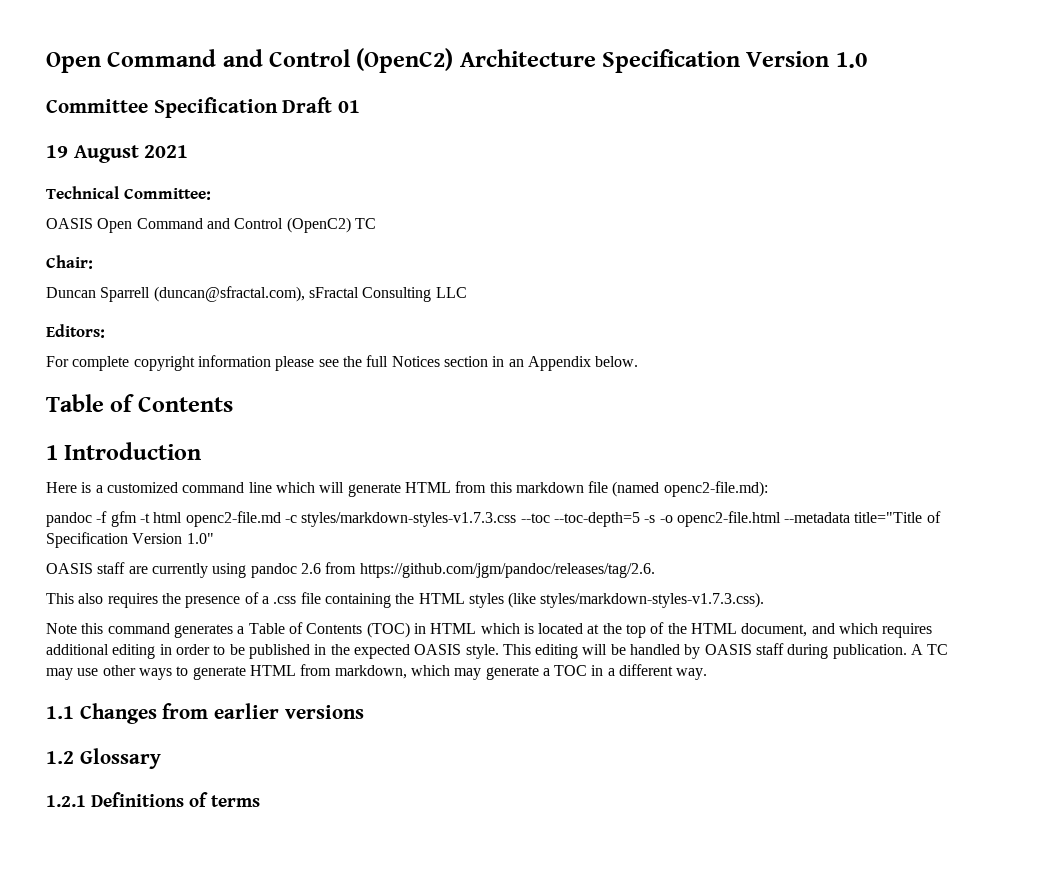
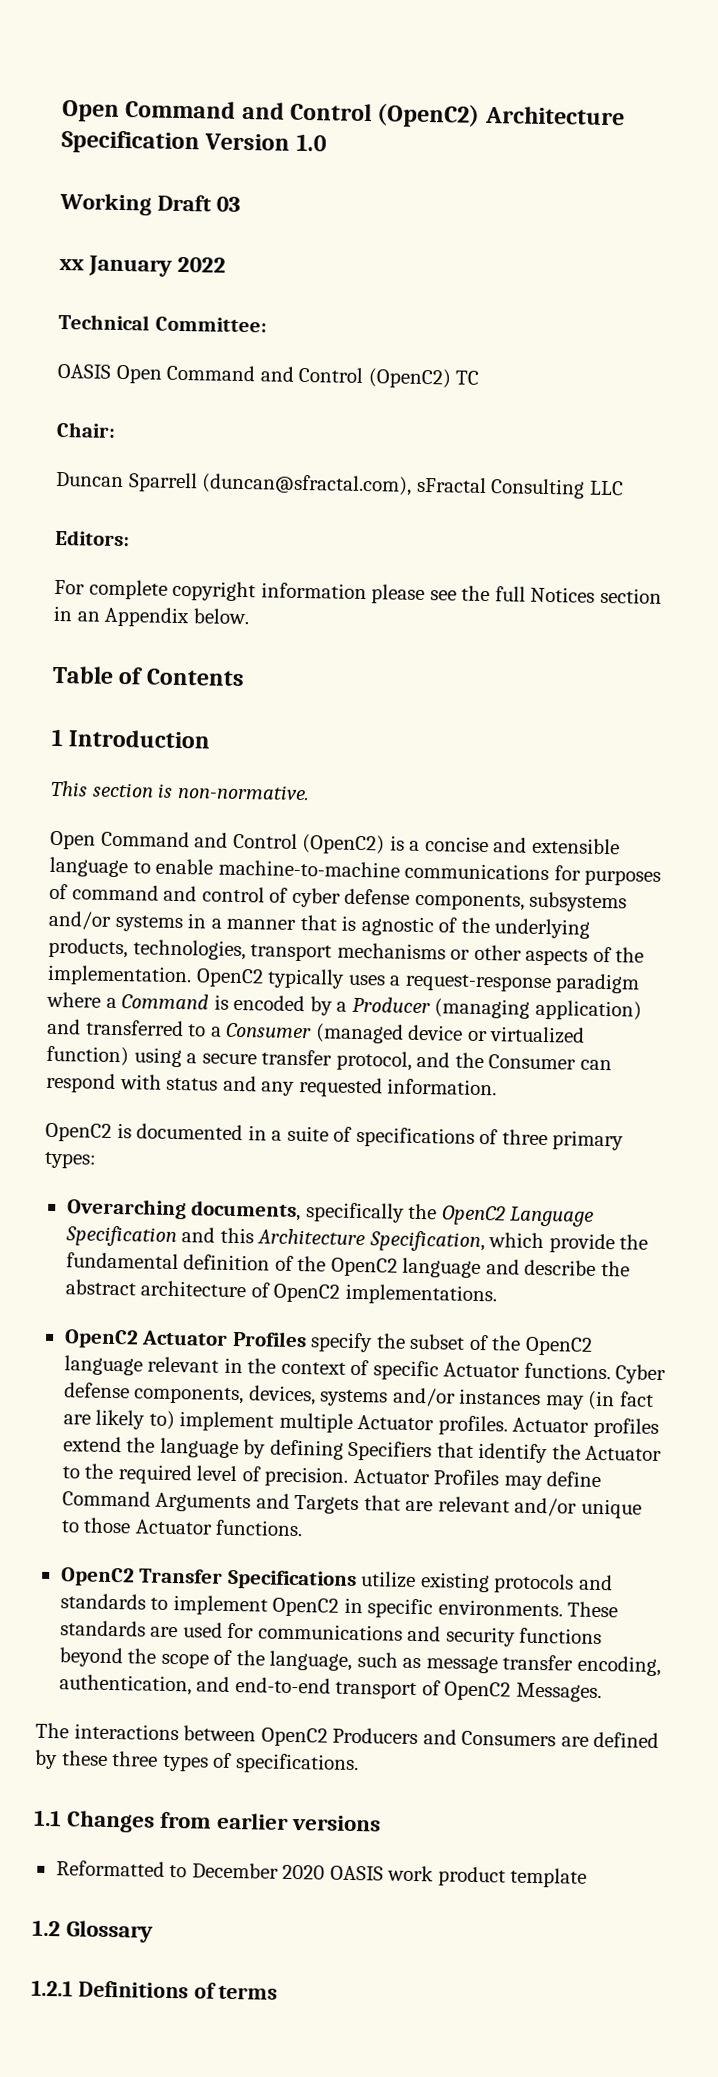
- Committee Specification Draft 01
- 19 August 2021
+ Working Draft 03
+ xx January 2022
- Here is a customized command line which will generate HTML from this markdown file (named openc2-file.md):
- pandoc -f gfm -t html openc2-file.md -c styles/markdown-styles-v1.7.3.css --toc --toc-depth=5 -s -o openc2-file.html --metadata title="Title of Specification Version 1.0"
- OASIS staff are currently using pandoc 2.6 from https://github.com/jgm/pandoc/releases/tag/2.6.
- This also requires the presence of a .css file containing the HTML styles (like styles/markdown-styles-v1.7.3.css).
- Note this command generates a Table of Contents (TOC) in HTML which is located at the top of the HTML document, and which requires additional editing in order to be published in the expected OASIS style. This editing will be handled by OASIS staff during publication. A TC may use other ways to generate HTML from markdown, which may generate a TOC in a different way.
+ This section is non-normative.
+ Open Command and Control (OpenC2) is a concise and extensible language to enable machine-to-machine communications for purposes of command and control of cyber defense components, subsystems and/or systems in a manner that is agnostic of the underlying products, technologies, transport mechanisms or other aspects of the implementation. OpenC2 typically uses a request-response paradigm where a Command is encoded by a Producer (managing application) and transferred to a Consumer (managed device or virtualized function) using a secure transfer protocol, and the Consumer can respond with status and any requested information.
+ OpenC2 is documented in a suite of specifications of three primary types:
+ Overarching documents, specifically the OpenC2 Language Specification and this Architecture Specification, which provide the fundamental definition of the OpenC2 language and describe the abstract architecture of OpenC2 implementations.
+ OpenC2 Actuator Profiles specify the subset of the OpenC2 language relevant in the context of specific Actuator functions. Cyber defense components, devices, systems and/or instances may (in fact are likely to) implement multiple Actuator profiles. Actuator profiles extend the language by defining Specifiers that identify the Actuator to the required level of precision. Actuator Profiles may define Command Arguments and Targets that are relevant and/or unique to those Actuator functions.
+ OpenC2 Transfer Specifications utilize existing protocols and standards to implement OpenC2 in specific environments. These standards are used for communications and security functions beyond the scope of the language, such as message transfer encoding, authentication, and end-to-end transport of OpenC2 Messages.
+ The interactions between OpenC2 Producers and Consumers are defined by these three types of specifications.
+ Reformatted to December 2020 OASIS work product template

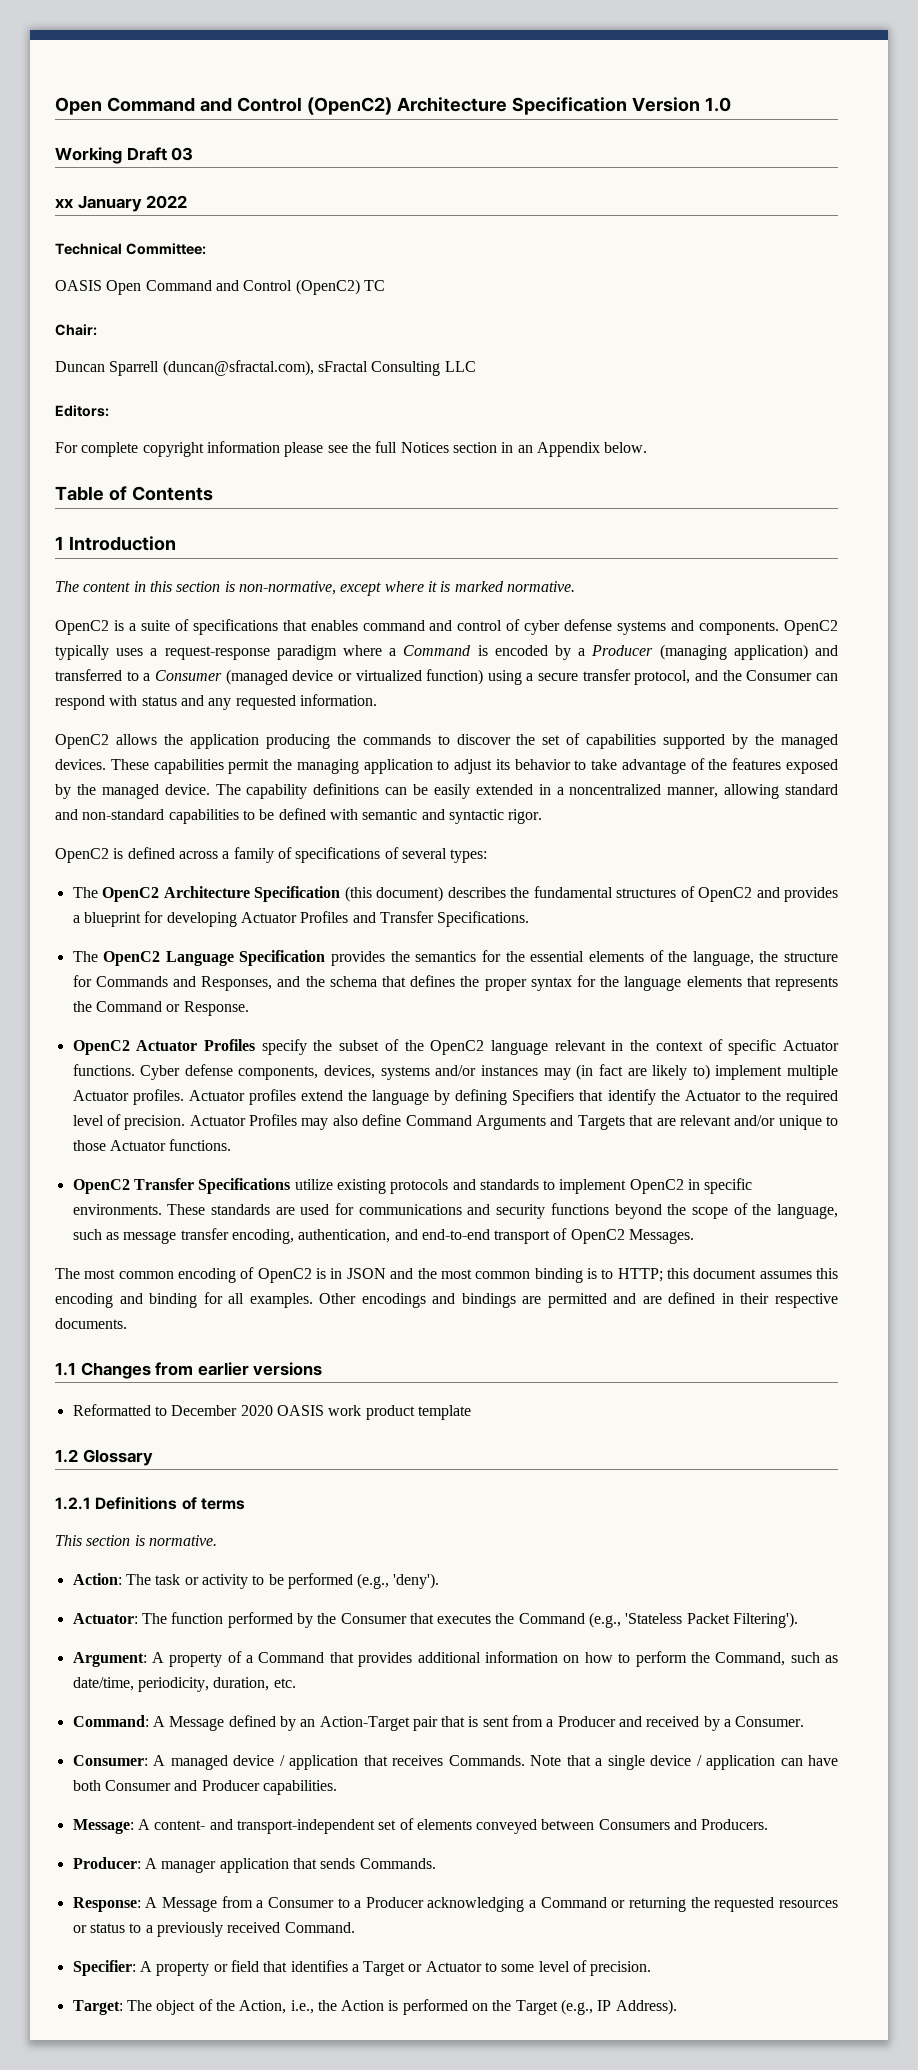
- This section is non-normative.
- Open Command and Control (OpenC2) is a concise and extensible language to enable machine-to-machine communications for purposes of command and control of cyber defense components, subsystems and/or systems in a manner that is agnostic of the underlying products, technologies, transport mechanisms or other aspects of the implementation.
+ The content in this section is non-normative, except where it is marked normative.
+ OpenC2 is a suite of specifications that enables command and control of cyber defense systems and components.
- OpenC2 is documented in a suite of specifications of three primary types:
+ OpenC2 allows the application producing the commands to discover the set of capabilities supported by the managed devices. These capabilities permit the managing application to adjust its behavior to take advantage of the features exposed by the managed device. The capability definitions can be easily extended in a noncentralized manner, allowing standard and non-standard capabilities to be defined with semantic and syntactic rigor.
+ OpenC2 is defined across a family of specifications of several types:
- Overarching documents, specifically the OpenC2 Language Specification and this Architecture Specification, which provide the fundamental definition of the OpenC2 language and describe the abstract architecture of OpenC2 implementations.
+ The OpenC2 Architecture Specification (this document) describes the fundamental structures of OpenC2 and provides a blueprint for developing Actuator Profiles and Transfer Specifications.
+ The OpenC2 Language Specification provides the semantics for the essential elements of the language, the structure for Commands and Responses, and the schema that defines the proper syntax for the language elements that represents the Command or Response.
- Actuator Profiles may define Command Arguments and Targets that are relevant and/or unique to those Actuator functions.
+ Actuator Profiles may also define Command Arguments and Targets that are relevant and/or unique to those Actuator functions.
- The interactions between OpenC2 Producers and Consumers are defined by these three types of specifications.
+ The most common encoding of OpenC2 is in JSON and the most common binding is to HTTP; this document assumes this encoding and binding for all examples. Other encodings and bindings are permitted and are defined in their respective documents.
+ This section is normative.
+ Action: The task or activity to be performed (e.g., 'deny').
+ Actuator: The function performed by the Consumer that executes the Command (e.g., 'Stateless Packet Filtering').
+ Argument: A property of a Command that provides additional information on how to perform the Command, such as date/time, periodicity, duration, etc.
+ Command: A Message defined by an Action-Target pair that is sent from a Producer and received by a Consumer.
+ Consumer: A managed device / application that receives Commands. Note that a single device / application can have both Consumer and Producer capabilities.
+ Message: A content- and transport-independent set of elements conveyed between Consumers and Producers.
+ Producer: A manager application that sends Commands.
+ Response: A Message from a Consumer to a Producer acknowledging a Command or returning the requested resources or status to a previously received Command.
+ Specifier: A property or field that identifies a Target or Actuator to some level of precision.
+ Target: The object of the Action, i.e., the Action is performed on the Target (e.g., IP Address).

